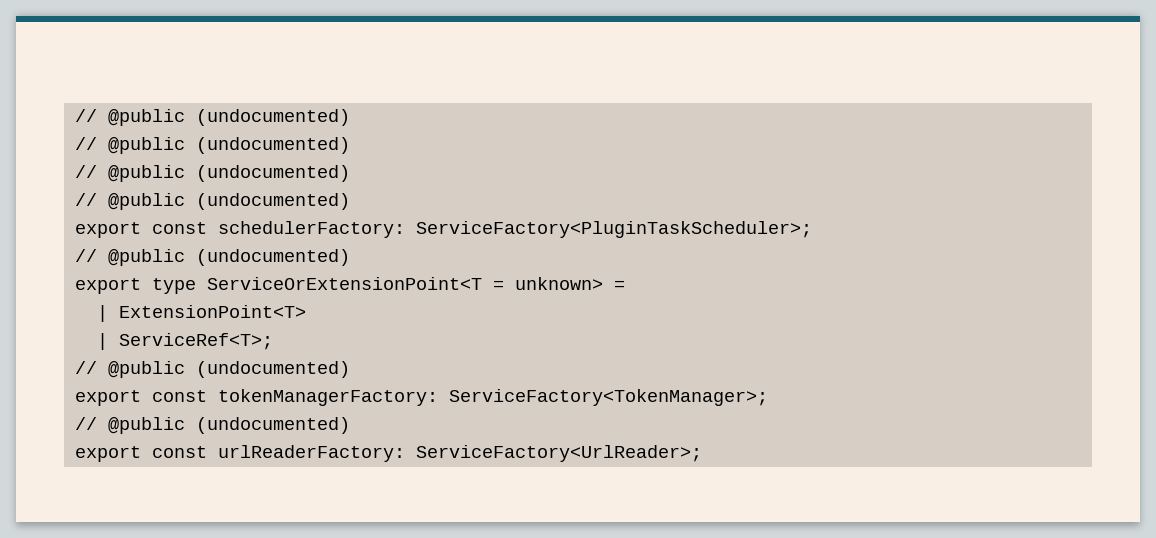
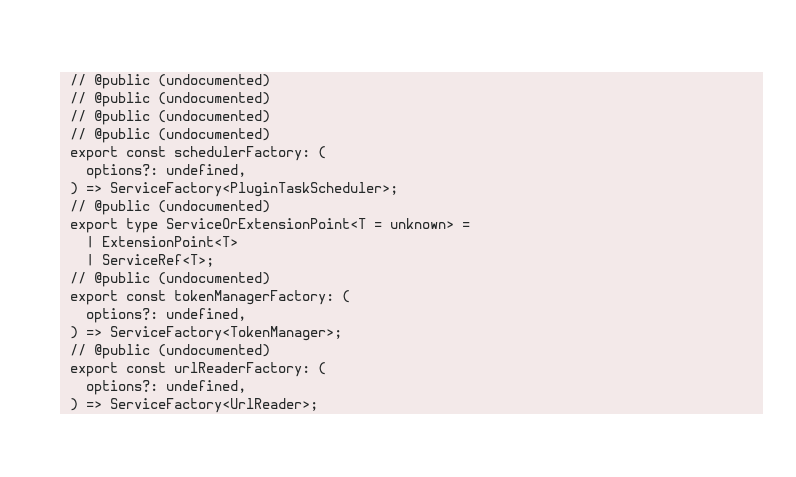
- export const schedulerFactory: ServiceFactory<PluginTaskScheduler>;
+ export const schedulerFactory: (
+ options?: undefined,
+ ) => ServiceFactory<PluginTaskScheduler>;
- export const tokenManagerFactory: ServiceFactory<TokenManager>;
+ export const tokenManagerFactory: (
+ options?: undefined,
+ ) => ServiceFactory<TokenManager>;
- export const urlReaderFactory: ServiceFactory<UrlReader>;
+ export const urlReaderFactory: (
+ options?: undefined,
+ ) => ServiceFactory<UrlReader>;

